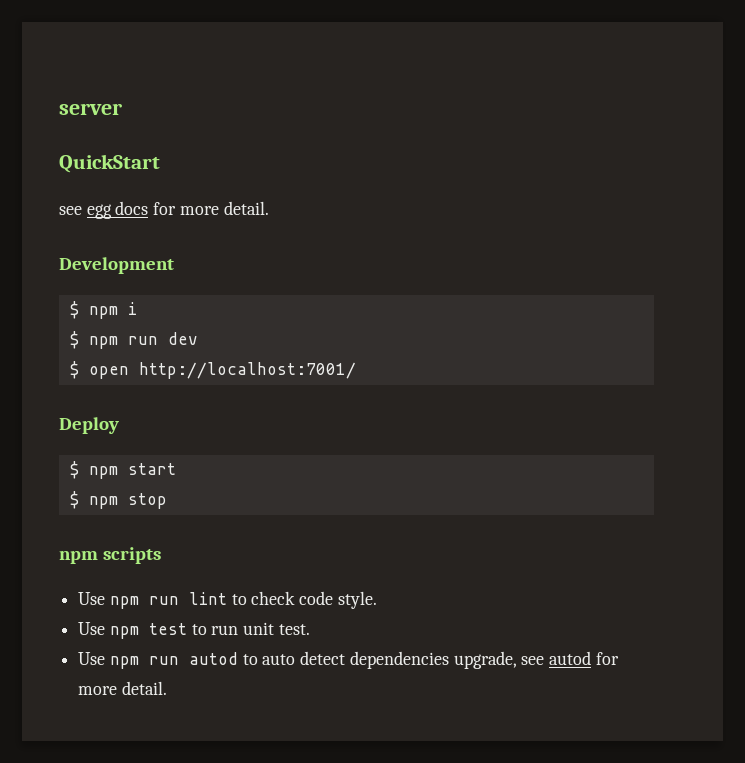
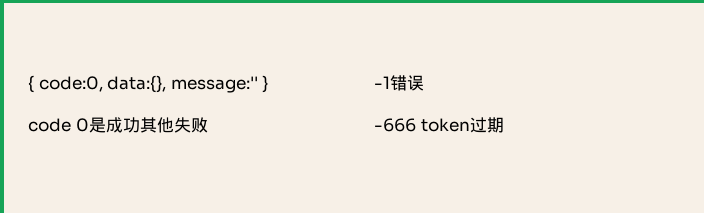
- server
- QuickStart
- see egg docs for more detail.
- Development
- $ npm i
- $ npm run dev
- $ open http://localhost:7001/
- Deploy
- $ npm start
- $ npm stop
- npm scripts
- Use npm run lint to check code style.
- Use npm test to run unit test.
- Use npm run autod to auto detect dependencies upgrade, see autod for more detail.
+ { code:0, data:{}, message:'' }
+ code 0是成功其他失败
+ -1错误
+ -666 token过期

